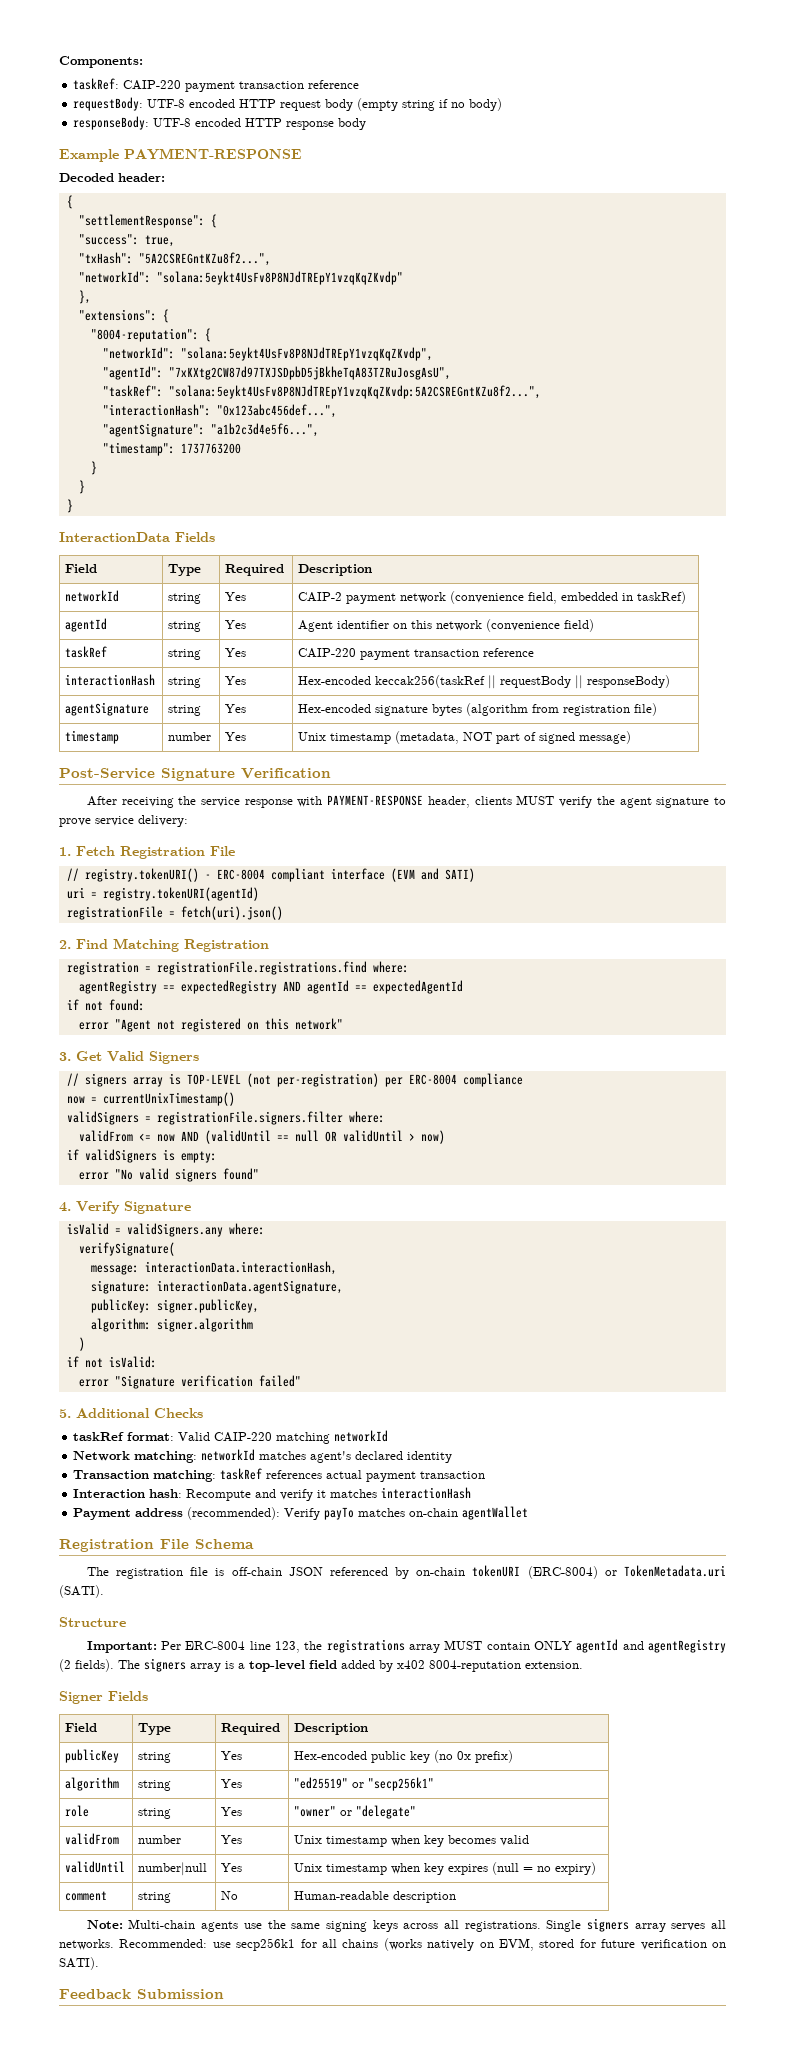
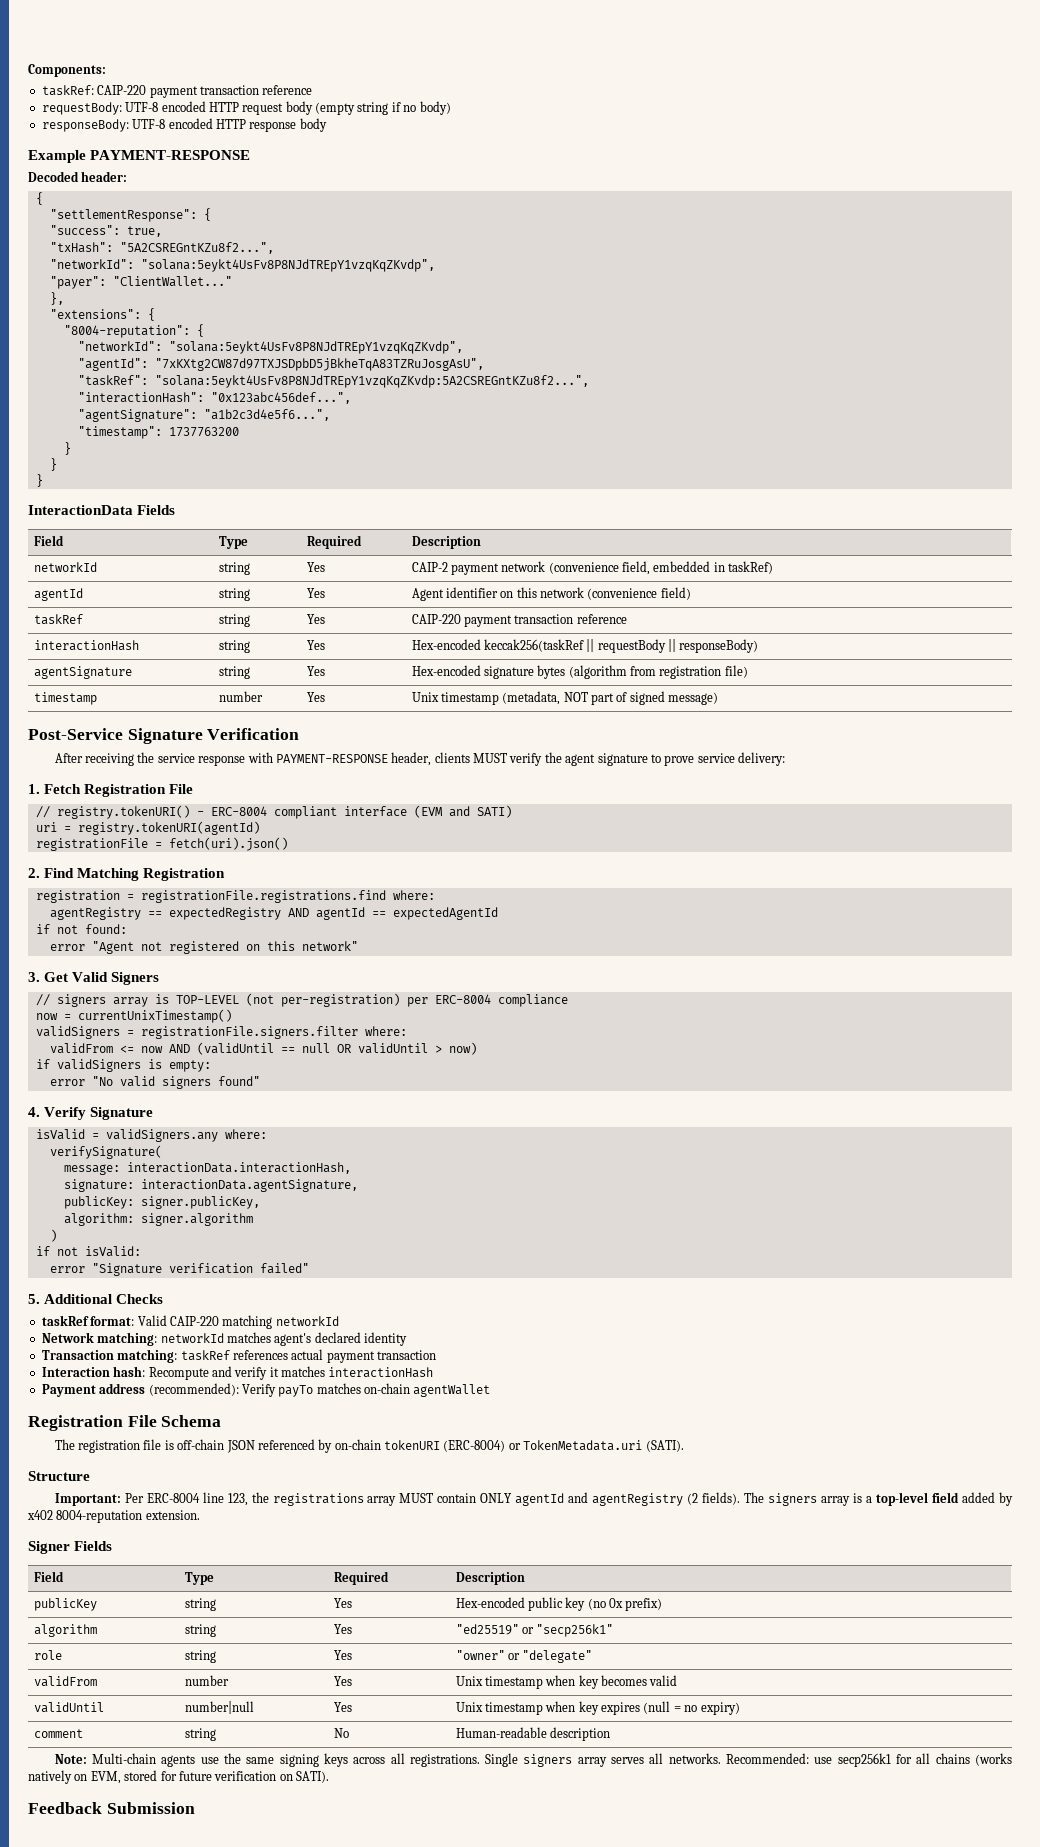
  "txHash": "5A2CSREGntKZu8f2...",
- "networkId": "solana:5eykt4UsFv8P8NJdTREpY1vzqKqZKvdp"
+ "networkId": "solana:5eykt4UsFv8P8NJdTREpY1vzqKqZKvdp",
+ "payer": "ClientWallet..."

